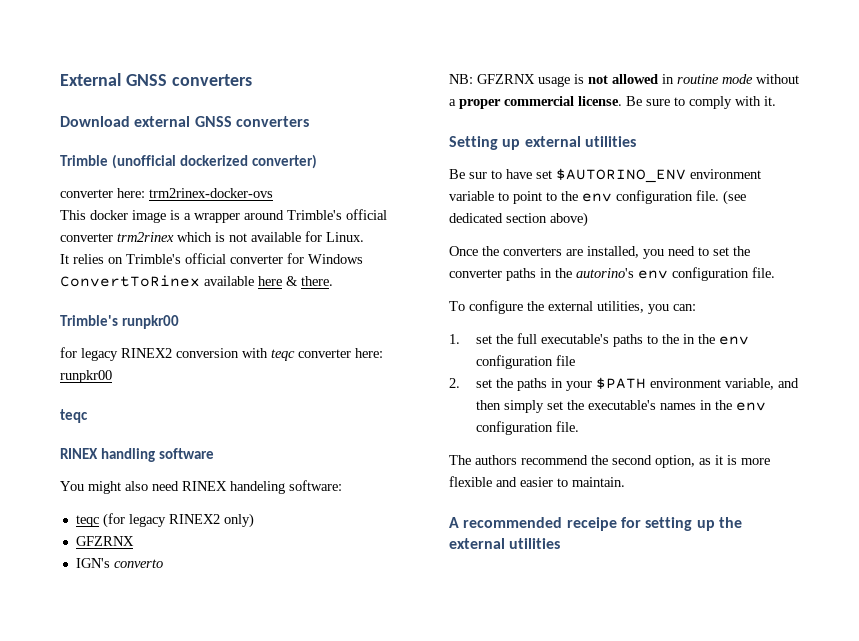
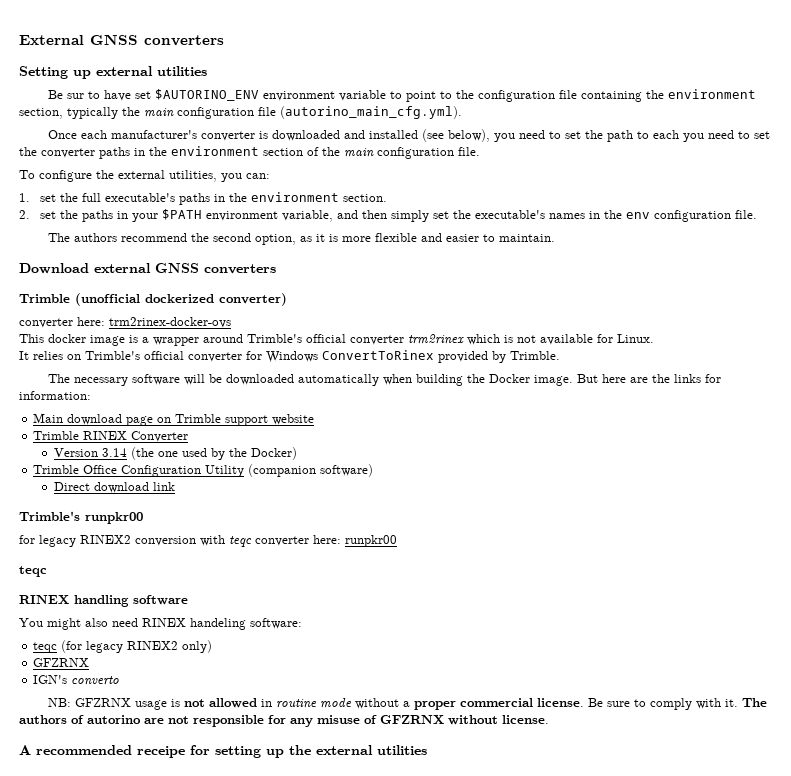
+ Setting up external utilities
+ Be sur to have set $AUTORINO_ENV environment variable to point to the configuration file containing the environment section, typically the main configuration file (autorino_main_cfg.yml).
+ Once each manufacturer's converter is downloaded and installed (see below), you need to set the path to each you need to set the converter paths in the environment section of the main configuration file.
+ To configure the external utilities, you can:
+ 1. set the full executable's paths in the environment section.
+ 2. set the paths in your $PATH environment variable, and then simply set the executable's names in the env configuration file.
+ The authors recommend the second option, as it is more flexible and easier to maintain.
- It relies on Trimble's official converter for Windows ConvertToRinex available here & there.
+ It relies on Trimble's official converter for Windows ConvertToRinex provided by Trimble.
+ The necessary software will be downloaded automatically when building the Docker image. But here are the links for information:
+ Main download page on Trimble support website
+ Trimble RINEX Converter
+ Version 3.14 (the one used by the Docker)
+ Trimble Office Configuration Utility (companion software)
+ Direct download link
- Be sure to comply with it.
- Setting up external utilities
- Be sur to have set $AUTORINO_ENV environment variable to point to the env configuration file. (see dedicated section above)
- Once the converters are installed, you need to set the converter paths in the autorino's env configuration file.
- To configure the external utilities, you can:
- 1. set the full executable's paths to the in the env configuration file
- 2. set the paths in your $PATH environment variable, and then simply set the executable's names in the env configuration file.
- The authors recommend the second option, as it is more flexible and easier to maintain.
+ Be sure to comply with it. The authors of autorino are not responsible for any misuse of GFZRNX without license.

